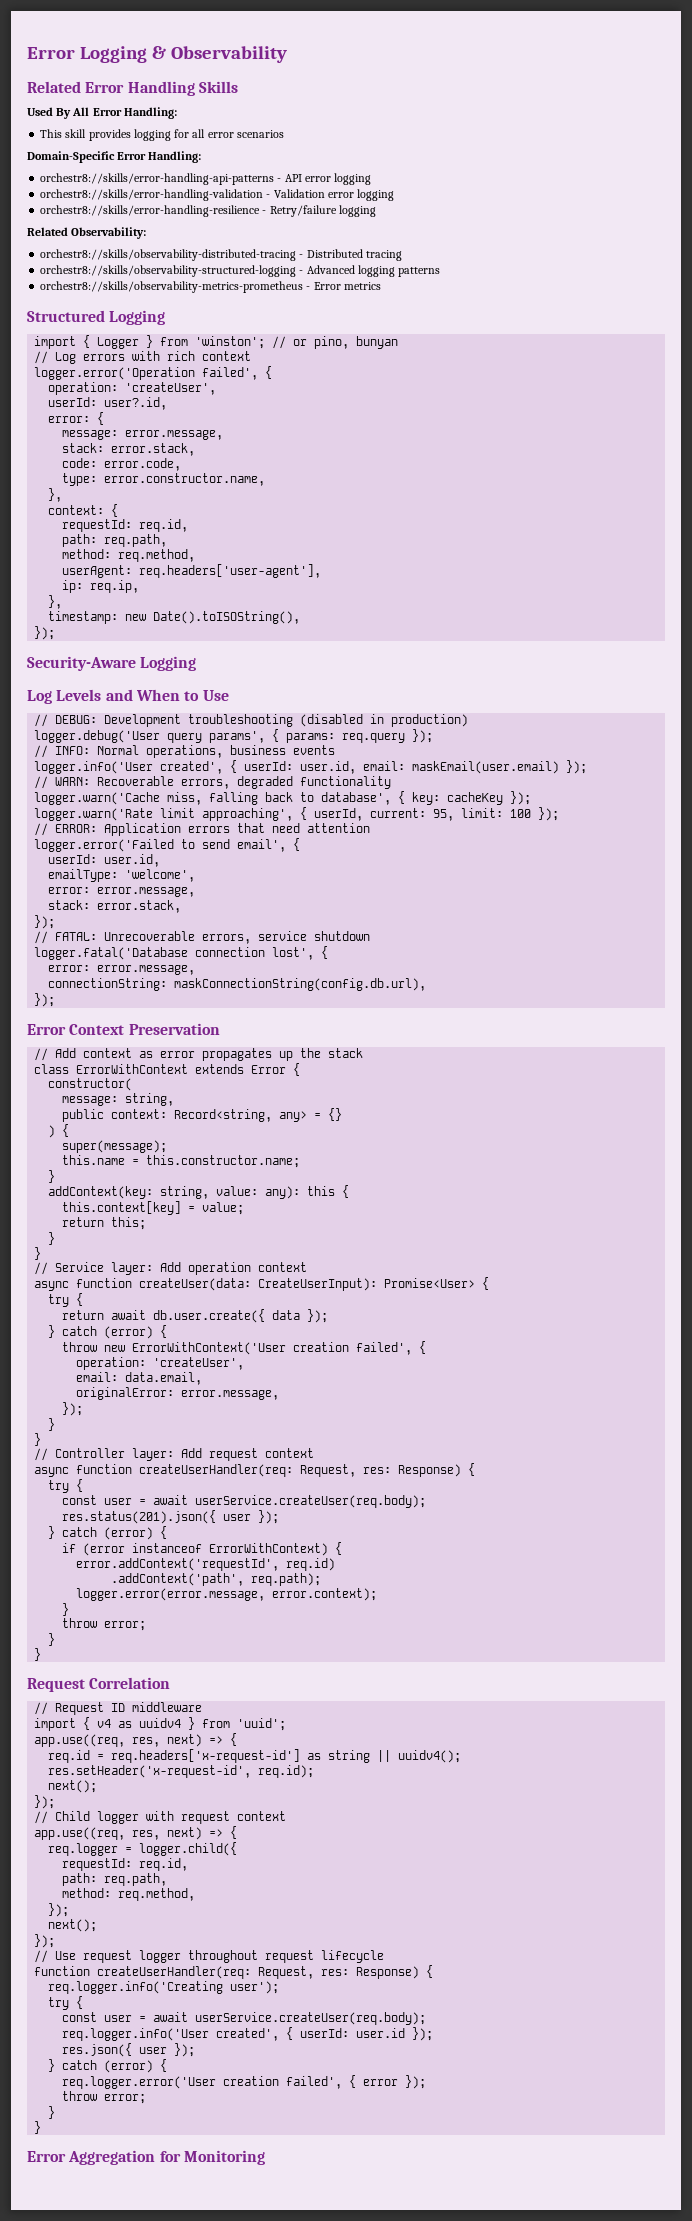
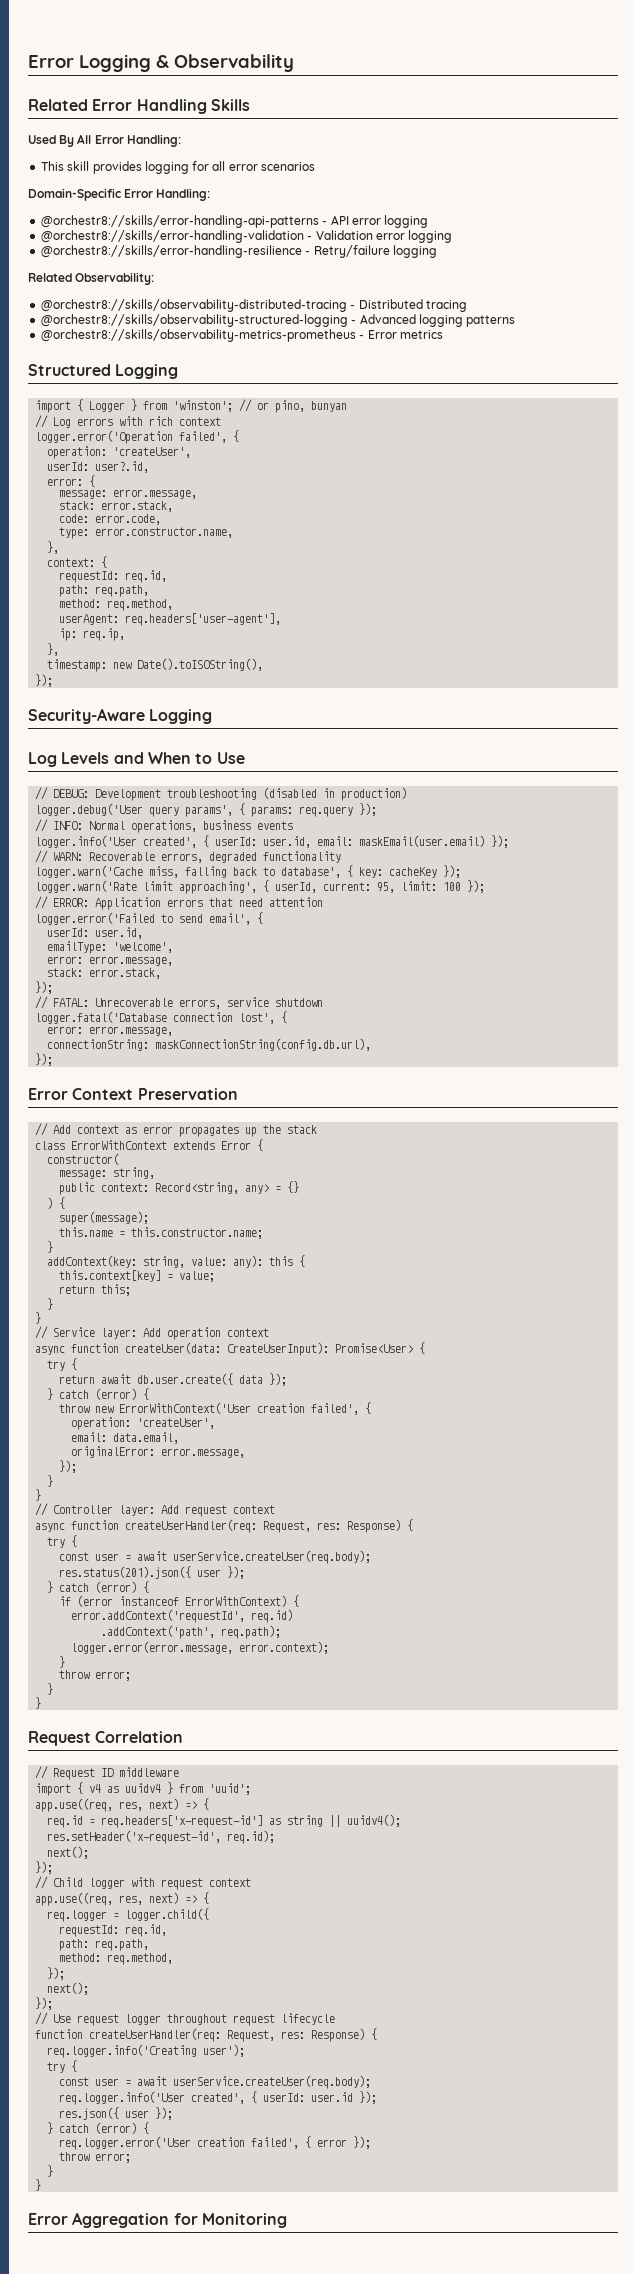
- orchestr8://skills/error-handling-api-patterns - API error logging
+ @orchestr8://skills/error-handling-api-patterns - API error logging
- orchestr8://skills/error-handling-validation - Validation error logging
+ @orchestr8://skills/error-handling-validation - Validation error logging
- orchestr8://skills/error-handling-resilience - Retry/failure logging
+ @orchestr8://skills/error-handling-resilience - Retry/failure logging
- orchestr8://skills/observability-distributed-tracing - Distributed tracing
+ @orchestr8://skills/observability-distributed-tracing - Distributed tracing
- orchestr8://skills/observability-structured-logging - Advanced logging patterns
+ @orchestr8://skills/observability-structured-logging - Advanced logging patterns
- orchestr8://skills/observability-metrics-prometheus - Error metrics
+ @orchestr8://skills/observability-metrics-prometheus - Error metrics

